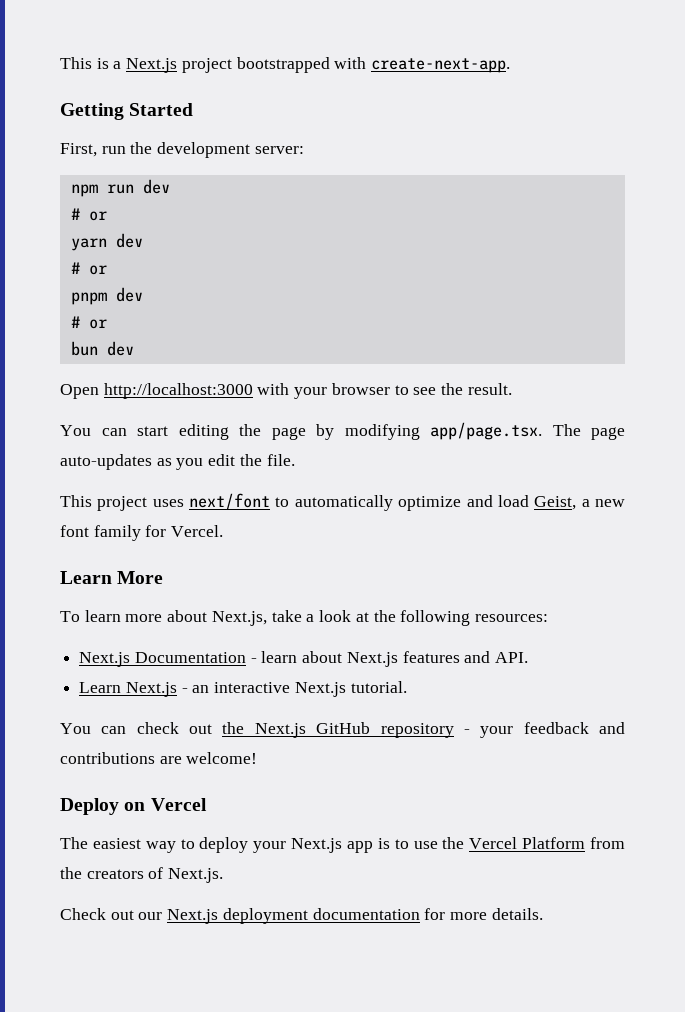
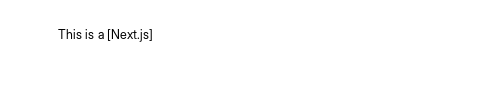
- This is a Next.js project bootstrapped with create-next-app.
- Getting Started
- First, run the development server:
- npm run dev
- # or
- yarn dev
- # or
- pnpm dev
- # or
- bun dev
- Open http://localhost:3000 with your browser to see the result.
- You can start editing the page by modifying app/page.tsx. The page auto-updates as you edit the file.
- This project uses next/font to automatically optimize and load Geist, a new font family for Vercel.
- Learn More
- To learn more about Next.js, take a look at the following resources:
- Next.js Documentation - learn about Next.js features and API.
- Learn Next.js - an interactive Next.js tutorial.
- You can check out the Next.js GitHub repository - your feedback and contributions are welcome!
- Deploy on Vercel
- The easiest way to deploy your Next.js app is to use the Vercel Platform from the creators of Next.js.
- Check out our Next.js deployment documentation for more details.
+ This is a [Next.js]

